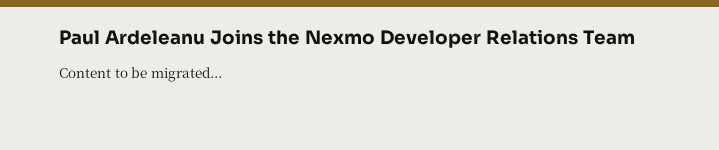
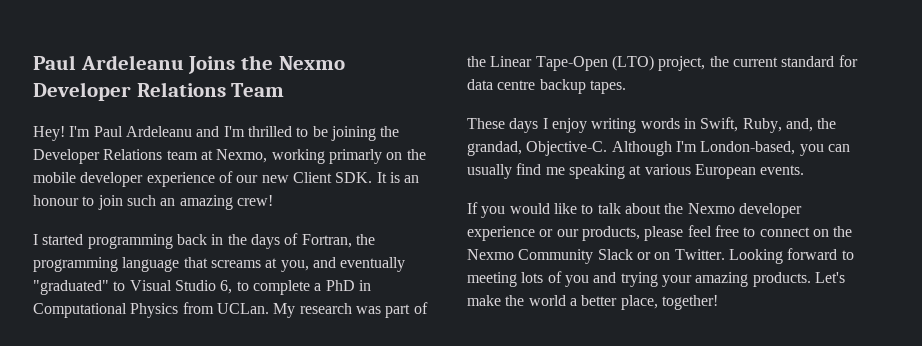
- Content to be migrated...
+ Hey! I'm Paul Ardeleanu and I'm thrilled to be joining the Developer Relations team at Nexmo, working primarly on the mobile developer experience of our new Client SDK. It is an honour to join such an amazing crew!
+ I started programming back in the days of Fortran, the programming language that screams at you, and eventually "graduated" to Visual Studio 6, to complete a PhD in Computational Physics from UCLan. My research was part of the Linear Tape-Open (LTO) project, the current standard for data centre backup tapes.
+ These days I enjoy writing words in Swift, Ruby, and, the grandad, Objective-C. Although I'm London-based, you can usually find me speaking at various European events.
+ If you would like to talk about the Nexmo developer experience or our products, please feel free to connect on the Nexmo Community Slack or on Twitter. Looking forward to meeting lots of you and trying your amazing products. Let's make the world a better place, together!

